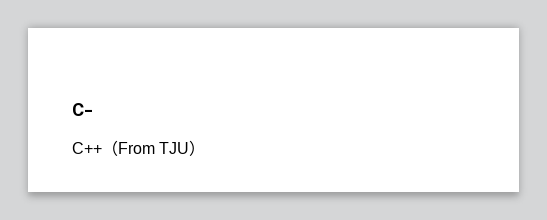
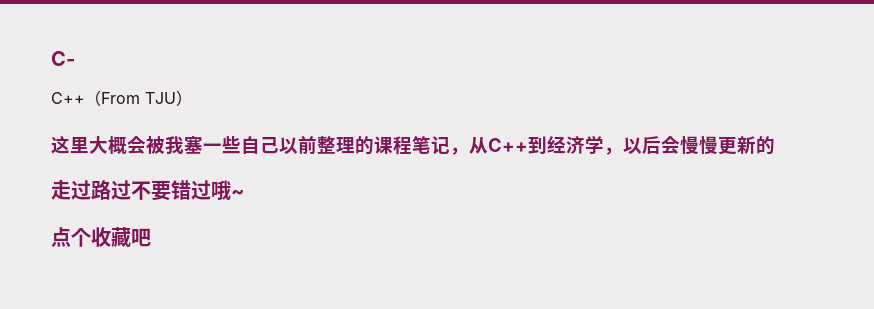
+ 这里大概会被我塞一些自己以前整理的课程笔记，从C++到经济学，以后会慢慢更新的
+ 走过路过不要错过哦~
+ 点个收藏吧

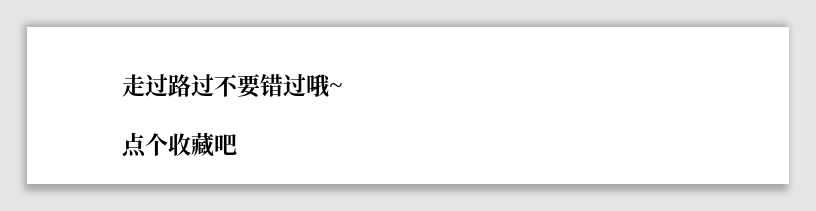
- C-
- C++（From TJU）
- 这里大概会被我塞一些自己以前整理的课程笔记，从C++到经济学，以后会慢慢更新的

